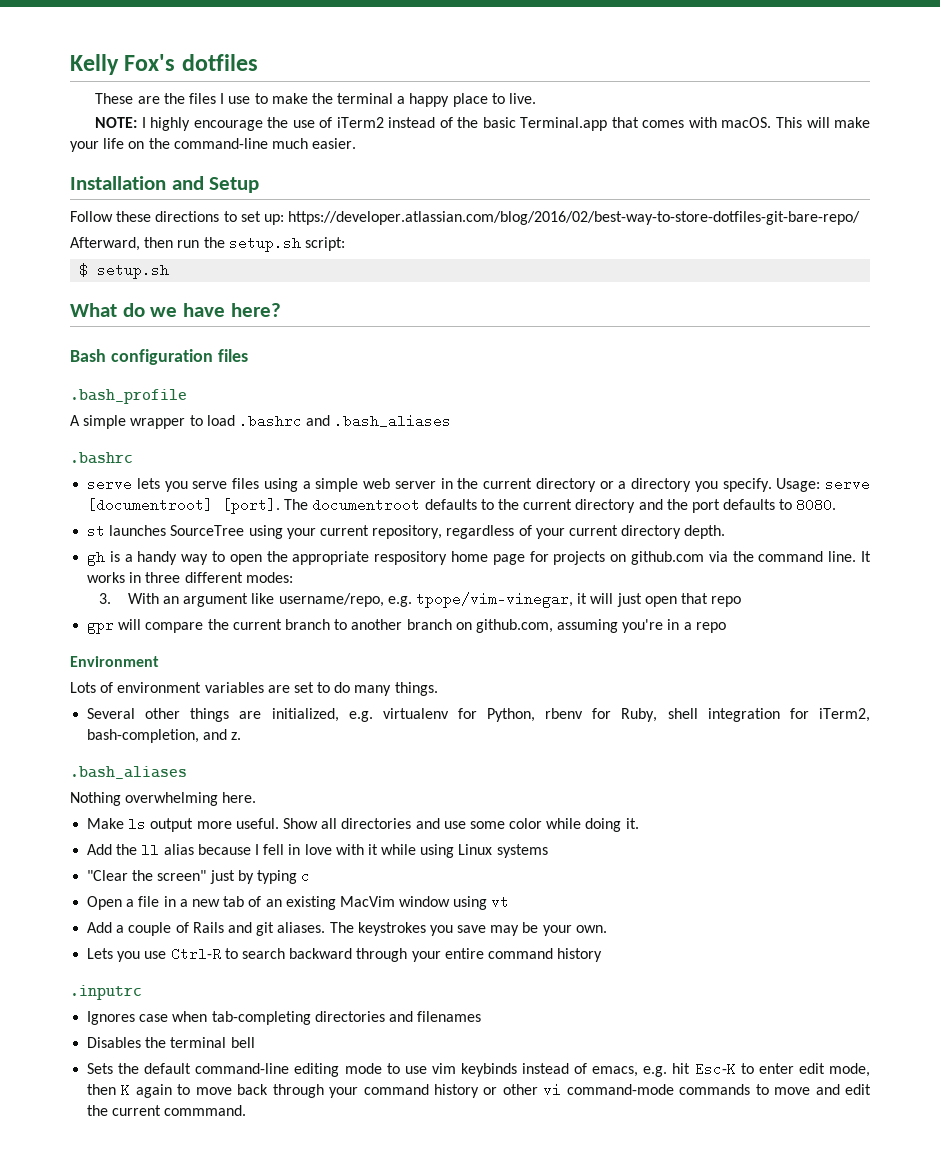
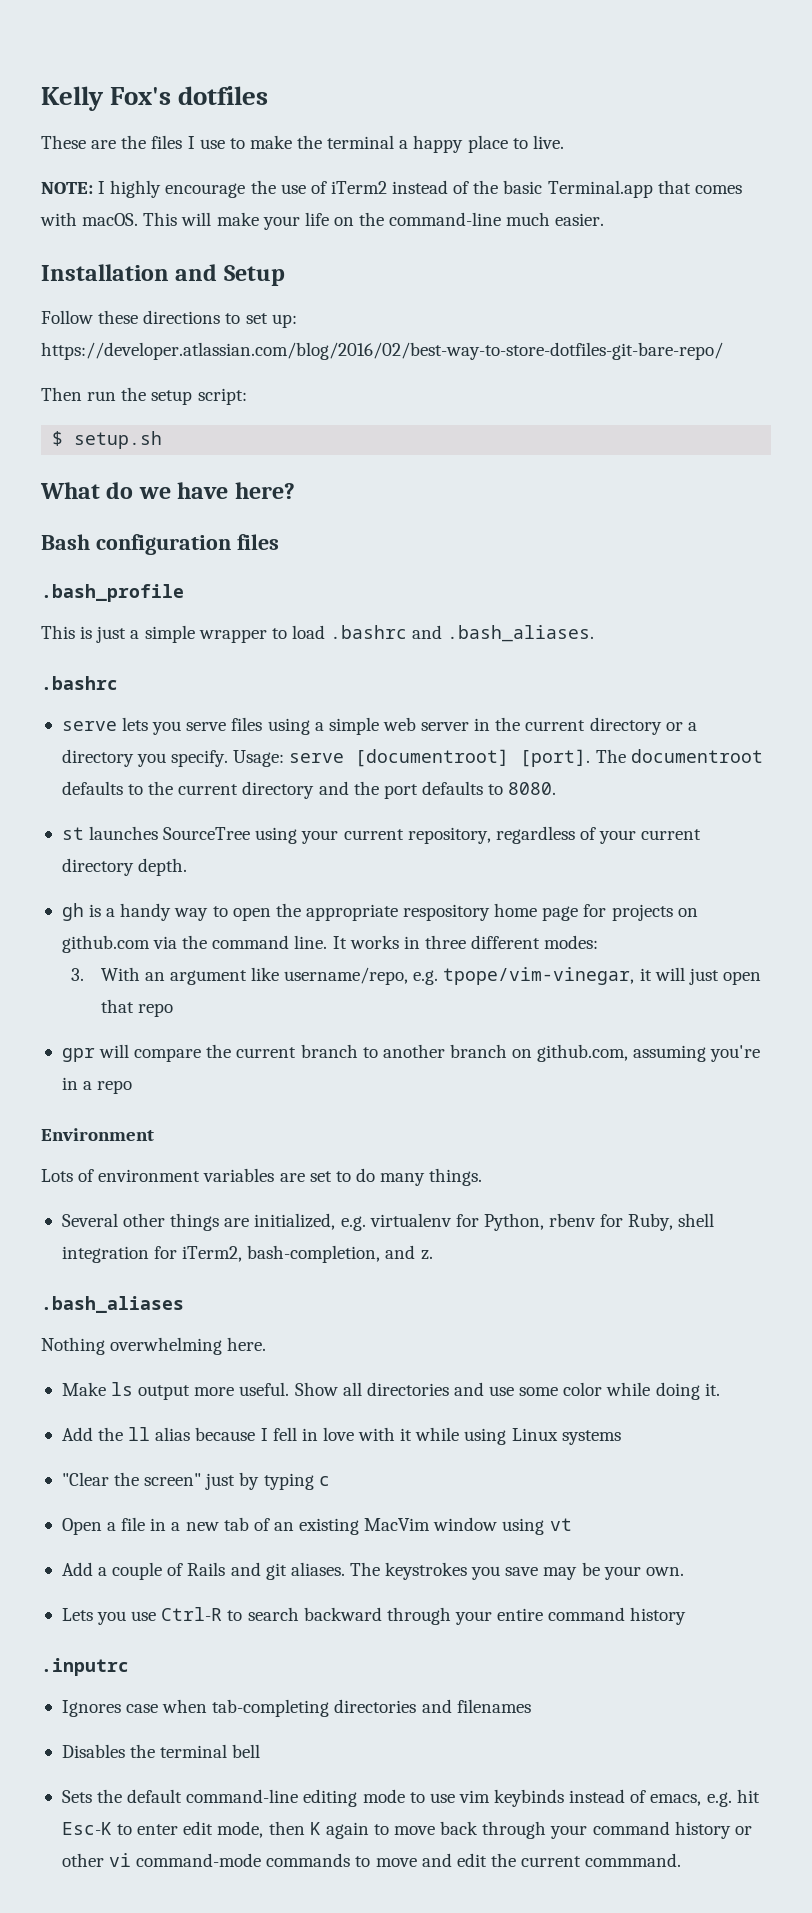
- Afterward, then run the setup.sh script:
+ Then run the setup script:
- A simple wrapper to load .bashrc and .bash_aliases
+ This is just a simple wrapper to load .bashrc and .bash_aliases.

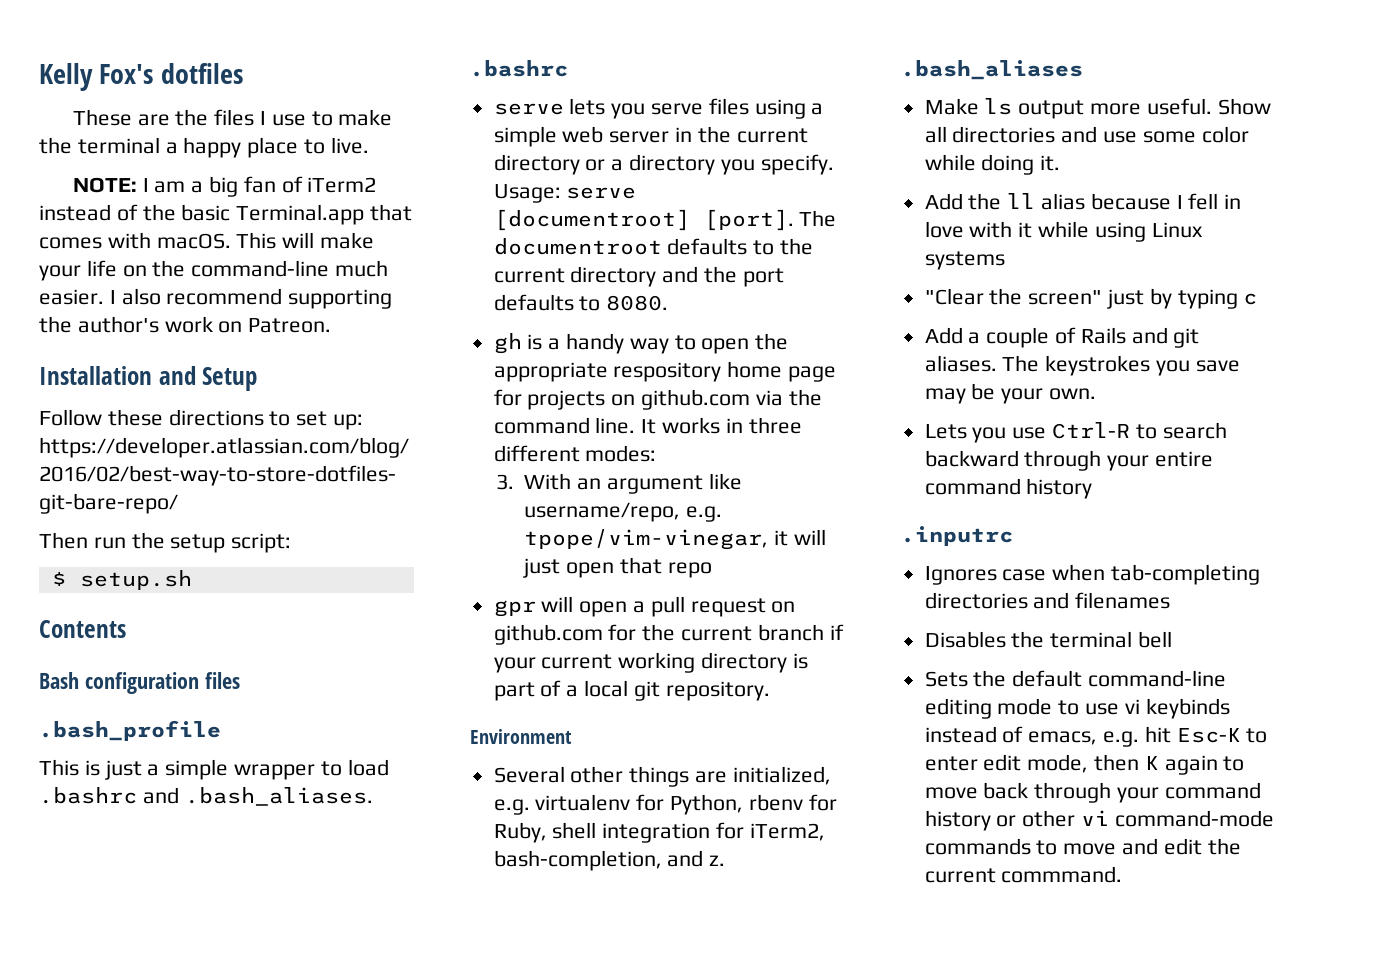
- NOTE: I highly encourage the use of iTerm2 instead of the basic Terminal.app that comes with macOS.
+ NOTE: I am a big fan of iTerm2 instead of the basic Terminal.app that comes with macOS.
+ I also recommend supporting the author's work on Patreon.
- What do we have here?
+ Contents
- st launches SourceTree using your current repository, regardless of your current directory depth.
- gpr will compare the current branch to another branch on github.com, assuming you're in a repo
+ gpr will open a pull request on github.com for the current branch if your current working directory is part of a local git repository.
  Environment
- Lots of environment variables are set to do many things.
- Nothing overwhelming here.
- Open a file in a new tab of an existing MacVim window using vt
- Sets the default command-line editing mode to use vim keybinds instead of emacs, e.g. hit Esc-K to enter edit mode, then K again to move back through your command history or other vi command-mode commands to move and edit the current commmand.
+ Sets the default command-line editing mode to use vi keybinds instead of emacs, e.g. hit Esc-K to enter edit mode, then K again to move back through your command history or other vi command-mode commands to move and edit the current commmand.

